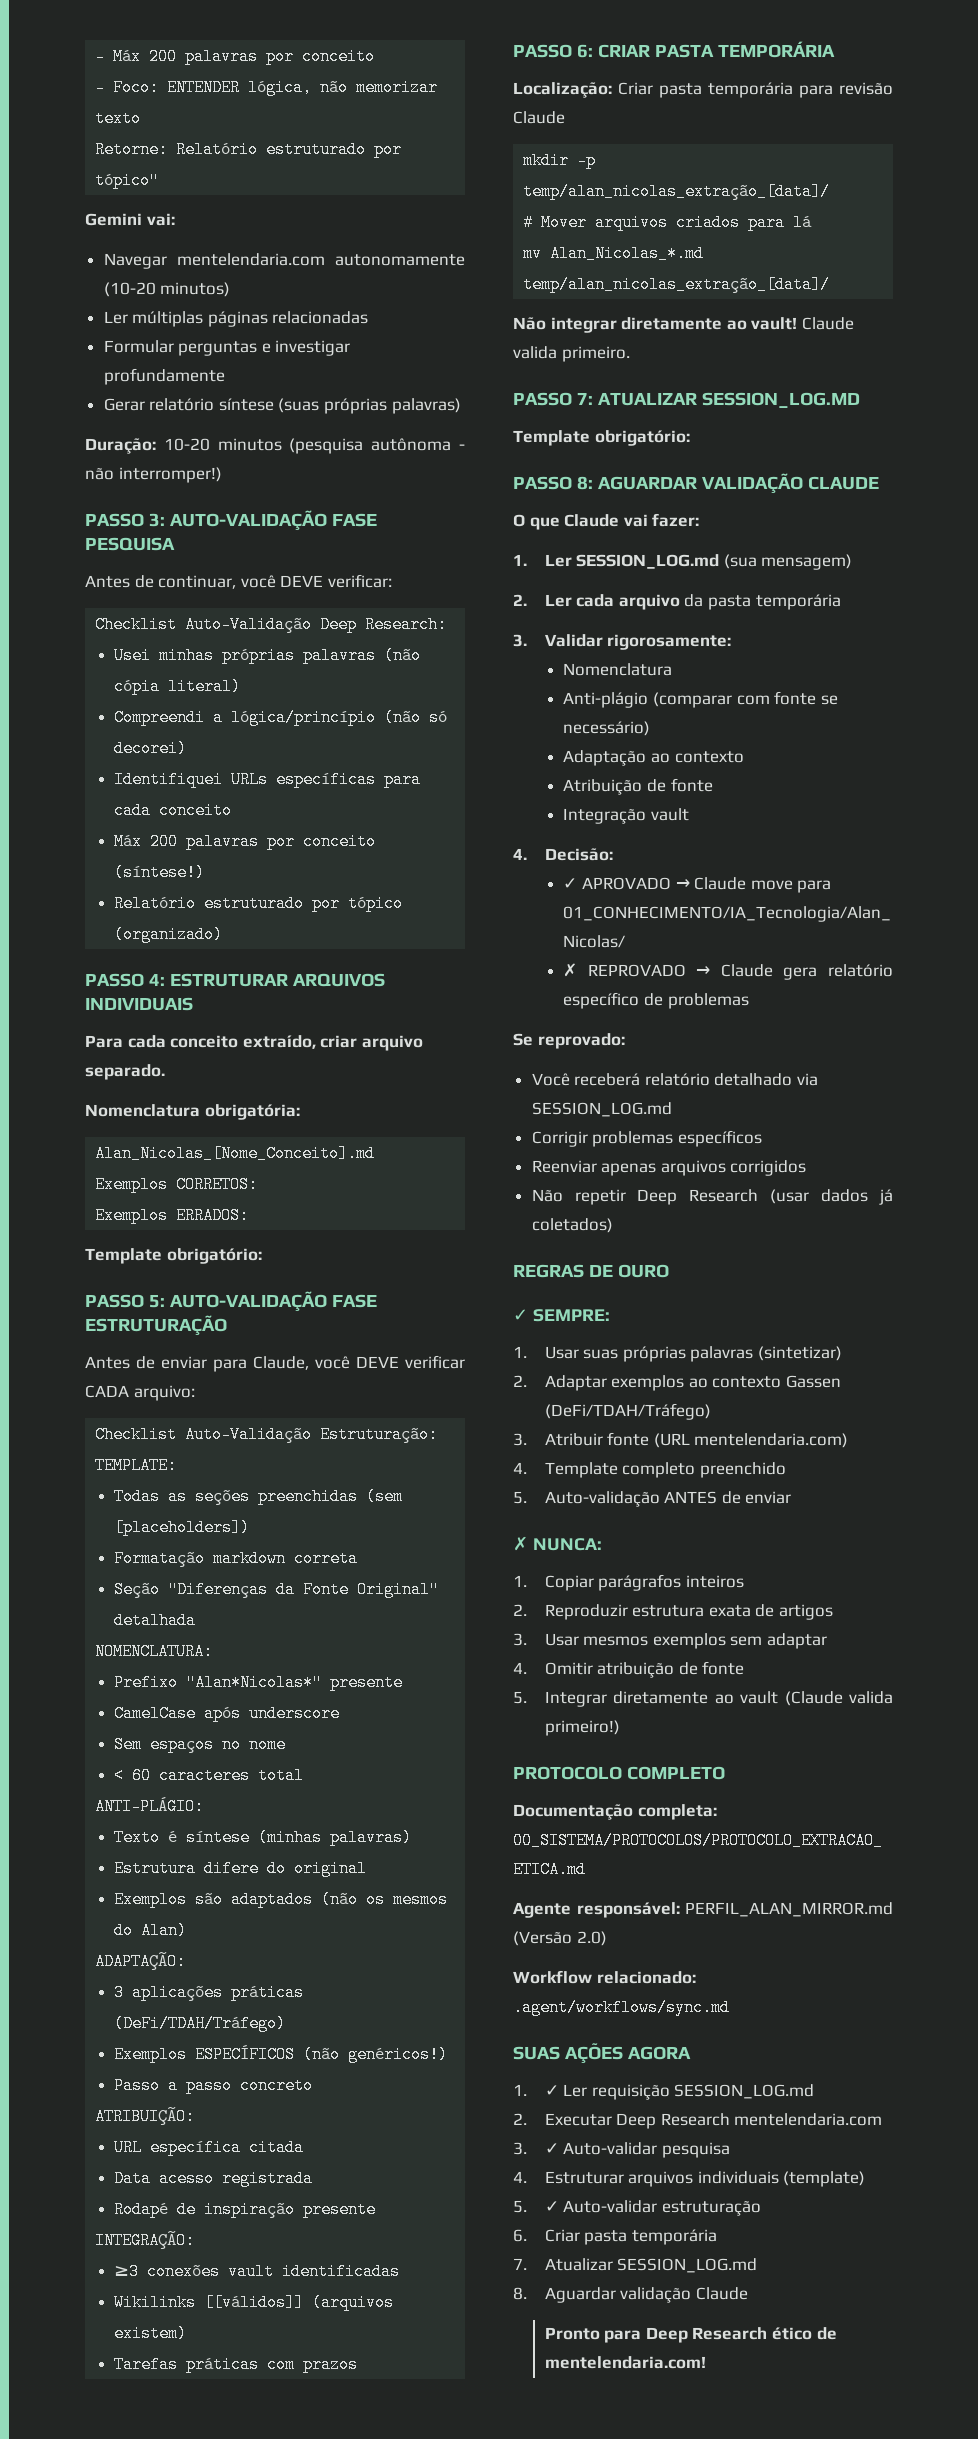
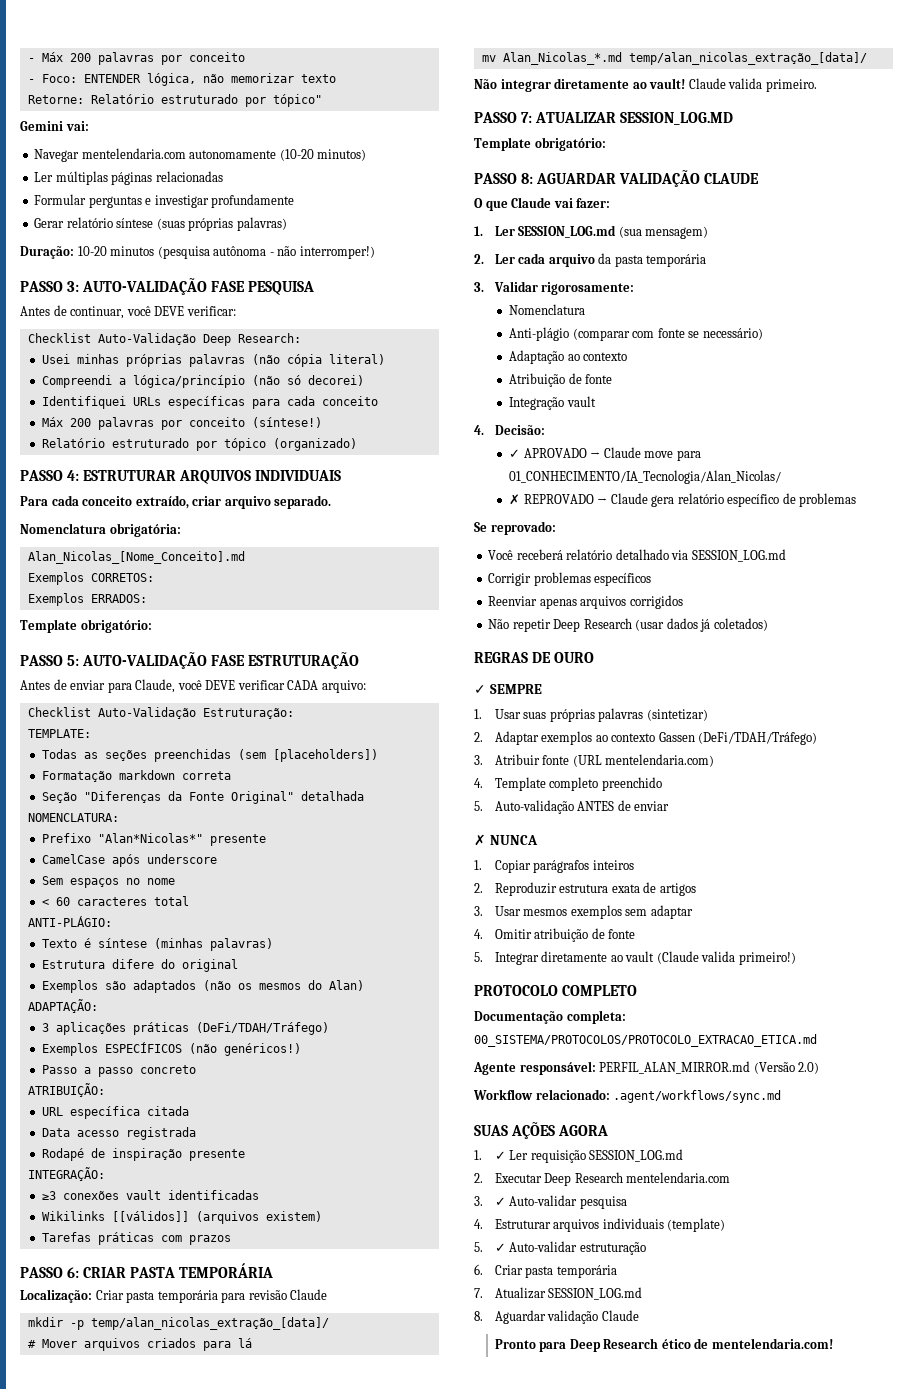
- ✓ SEMPRE:
+ ✓ SEMPRE
- ✗ NUNCA:
+ ✗ NUNCA

